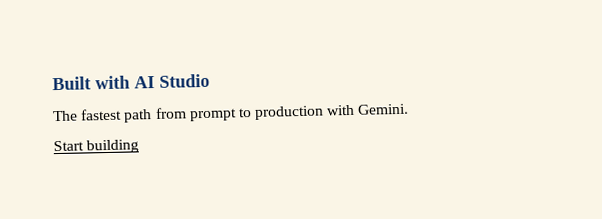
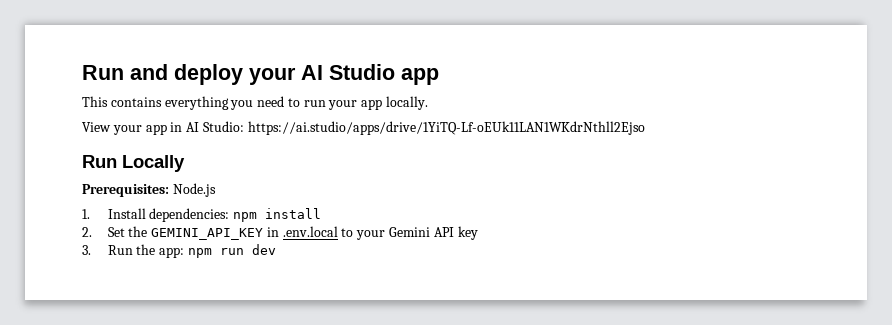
- Built with AI Studio
- The fastest path from prompt to production with Gemini.
- Start building
+ Run and deploy your AI Studio app
+ This contains everything you need to run your app locally.
+ View your app in AI Studio: https://ai.studio/apps/drive/1YiTQ-Lf-oEUk11LAN1WKdrNthll2Ejso
+ Run Locally
+ Prerequisites: Node.js
+ 1. Install dependencies: npm install
+ 2. Set the GEMINI_API_KEY in .env.local to your Gemini API key
+ 3. Run the app: npm run dev

